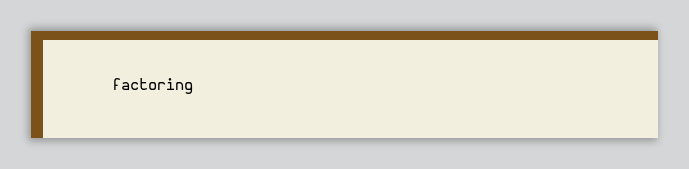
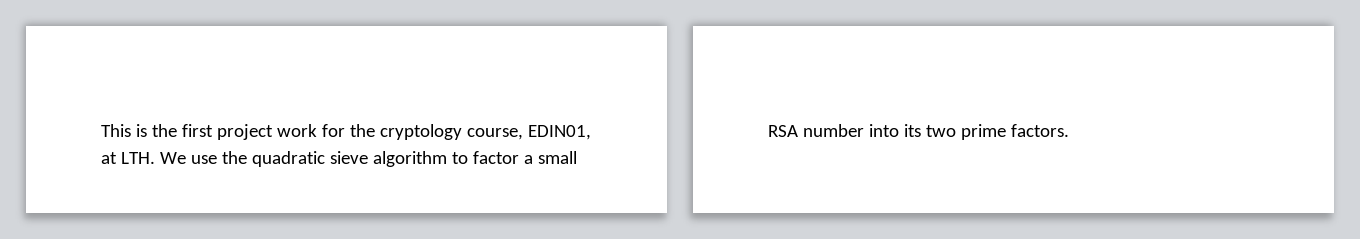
- factoring
+ This is the first project work for the cryptology course, EDIN01, at LTH. We use the quadratic sieve algorithm to factor a small RSA number into its two prime factors.

